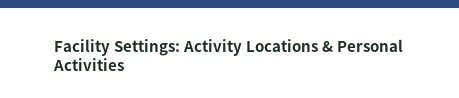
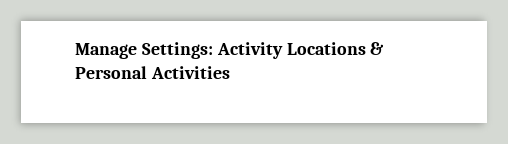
- Facility Settings: Activity Locations & Personal Activities
+ Manage Settings: Activity Locations & Personal Activities

